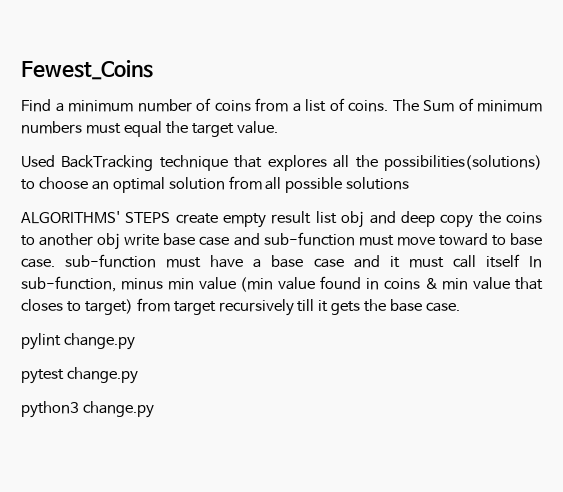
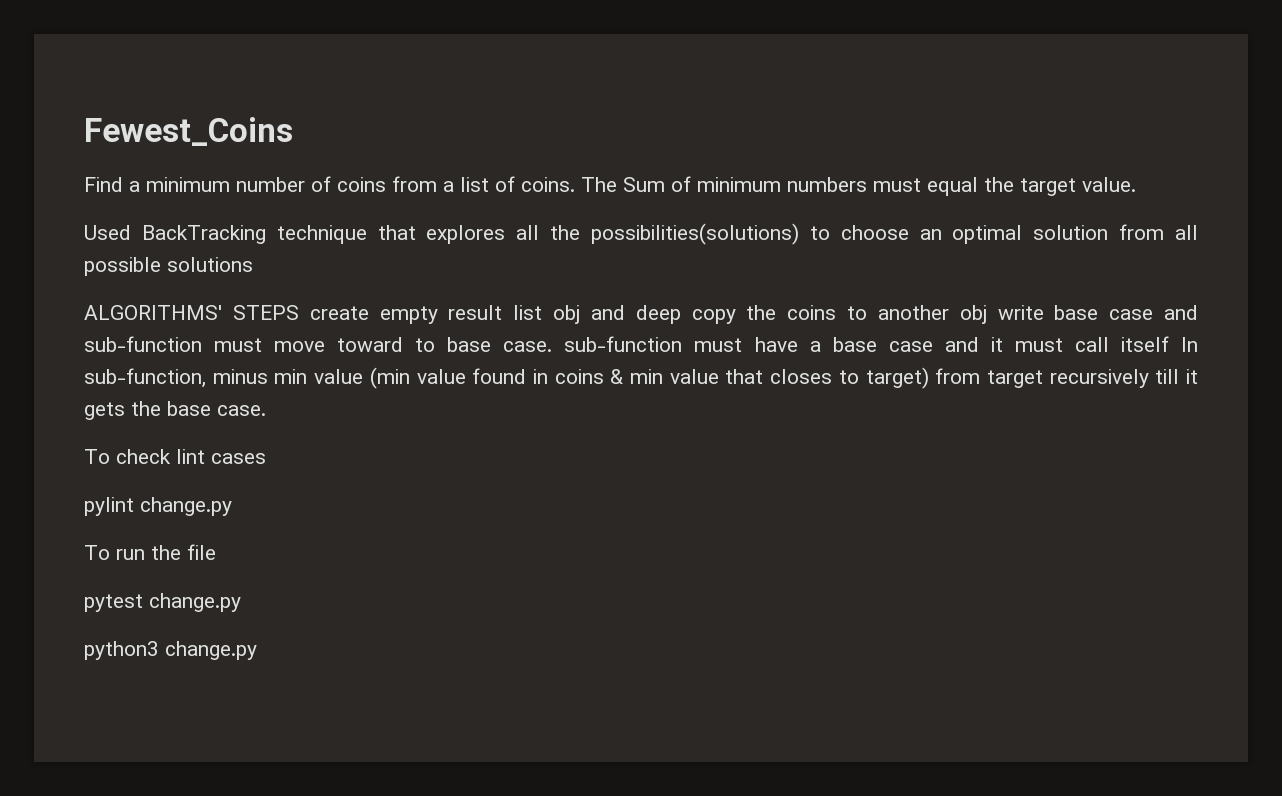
+ To check lint cases
  pylint change.py
+ To run the file

